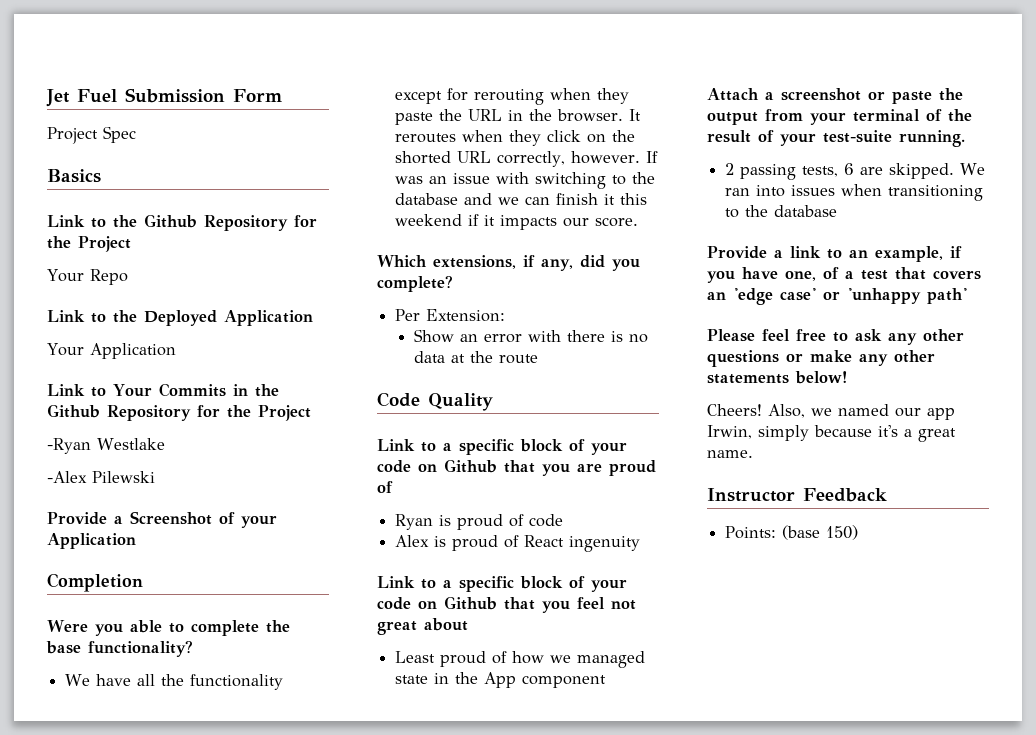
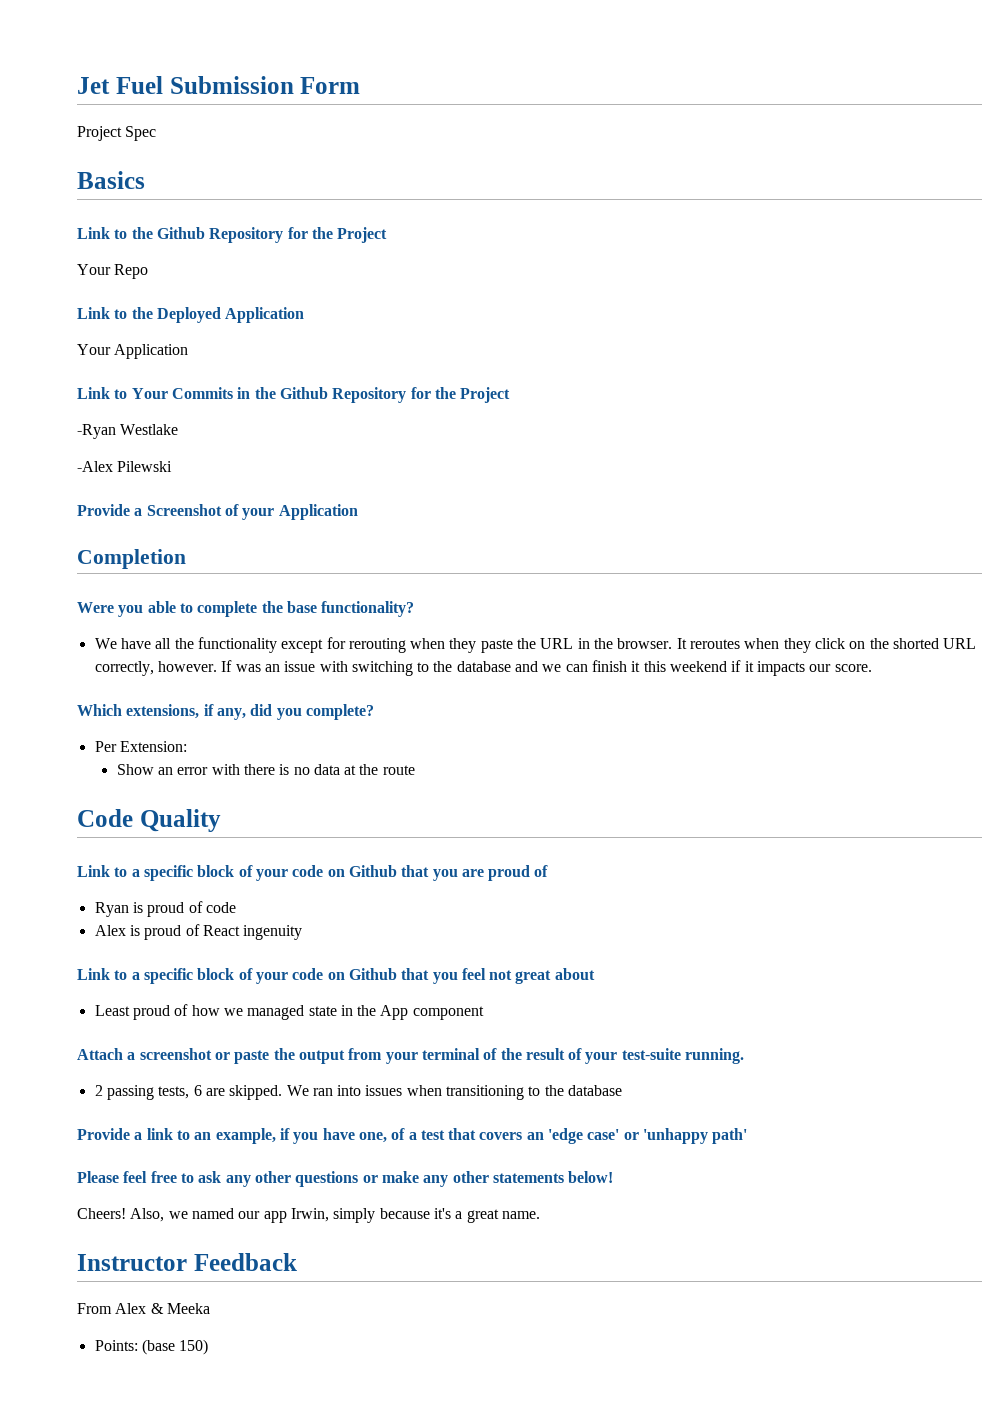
+ From Alex & Meeka

